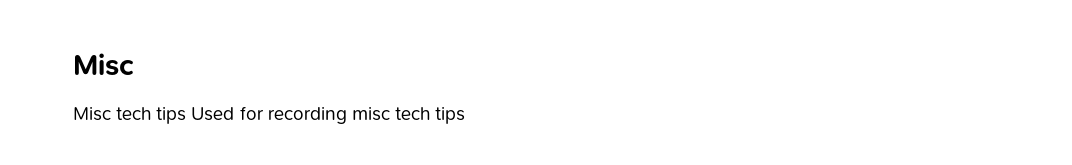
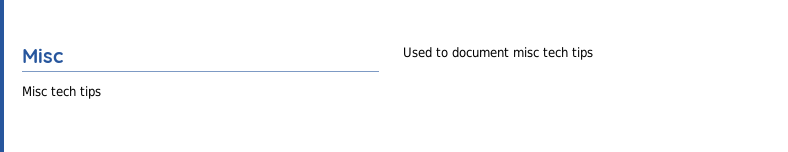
- Misc tech tips Used for recording misc tech tips
+ Misc tech tips
+ Used to document misc tech tips

